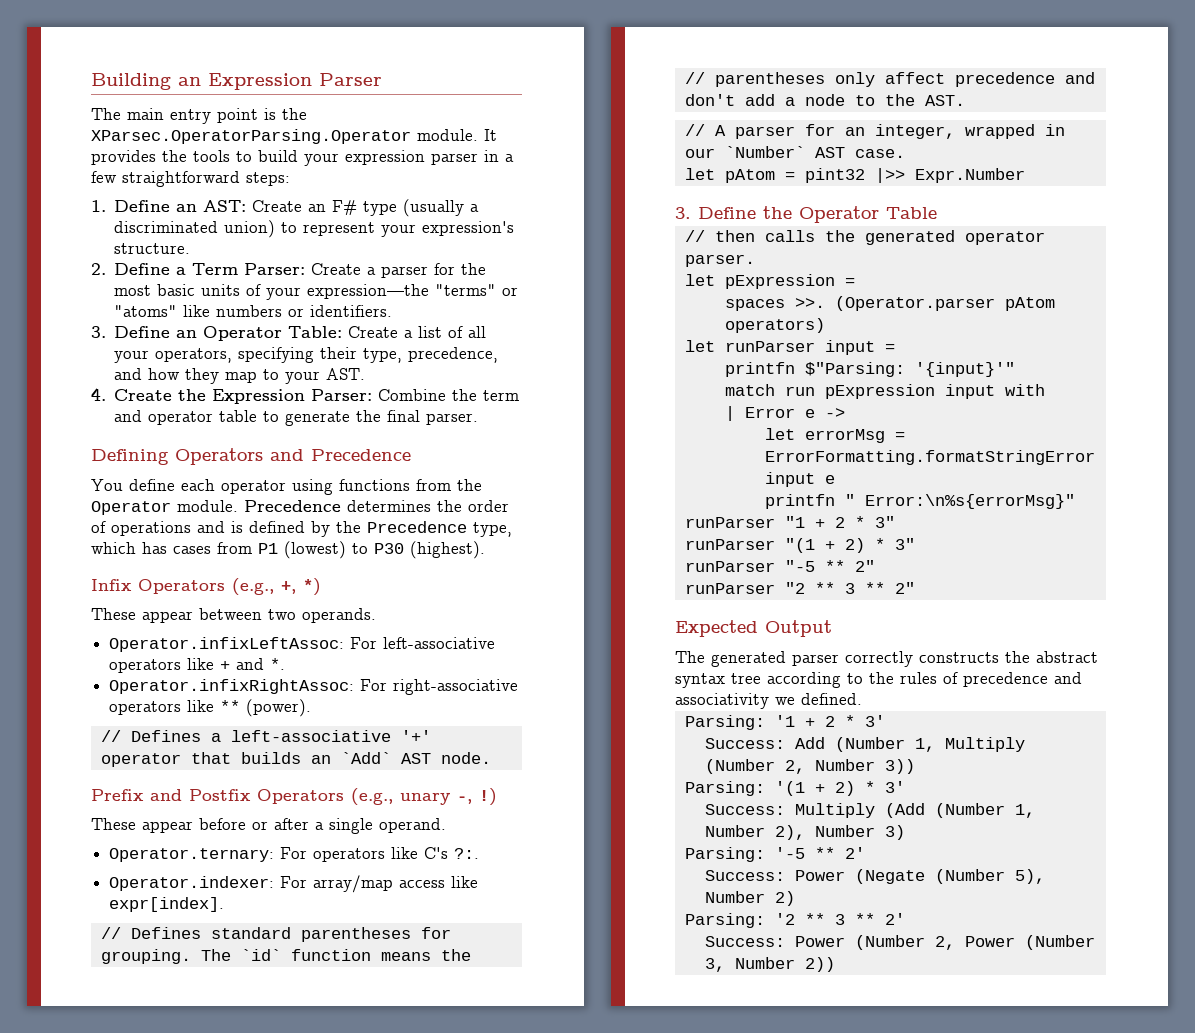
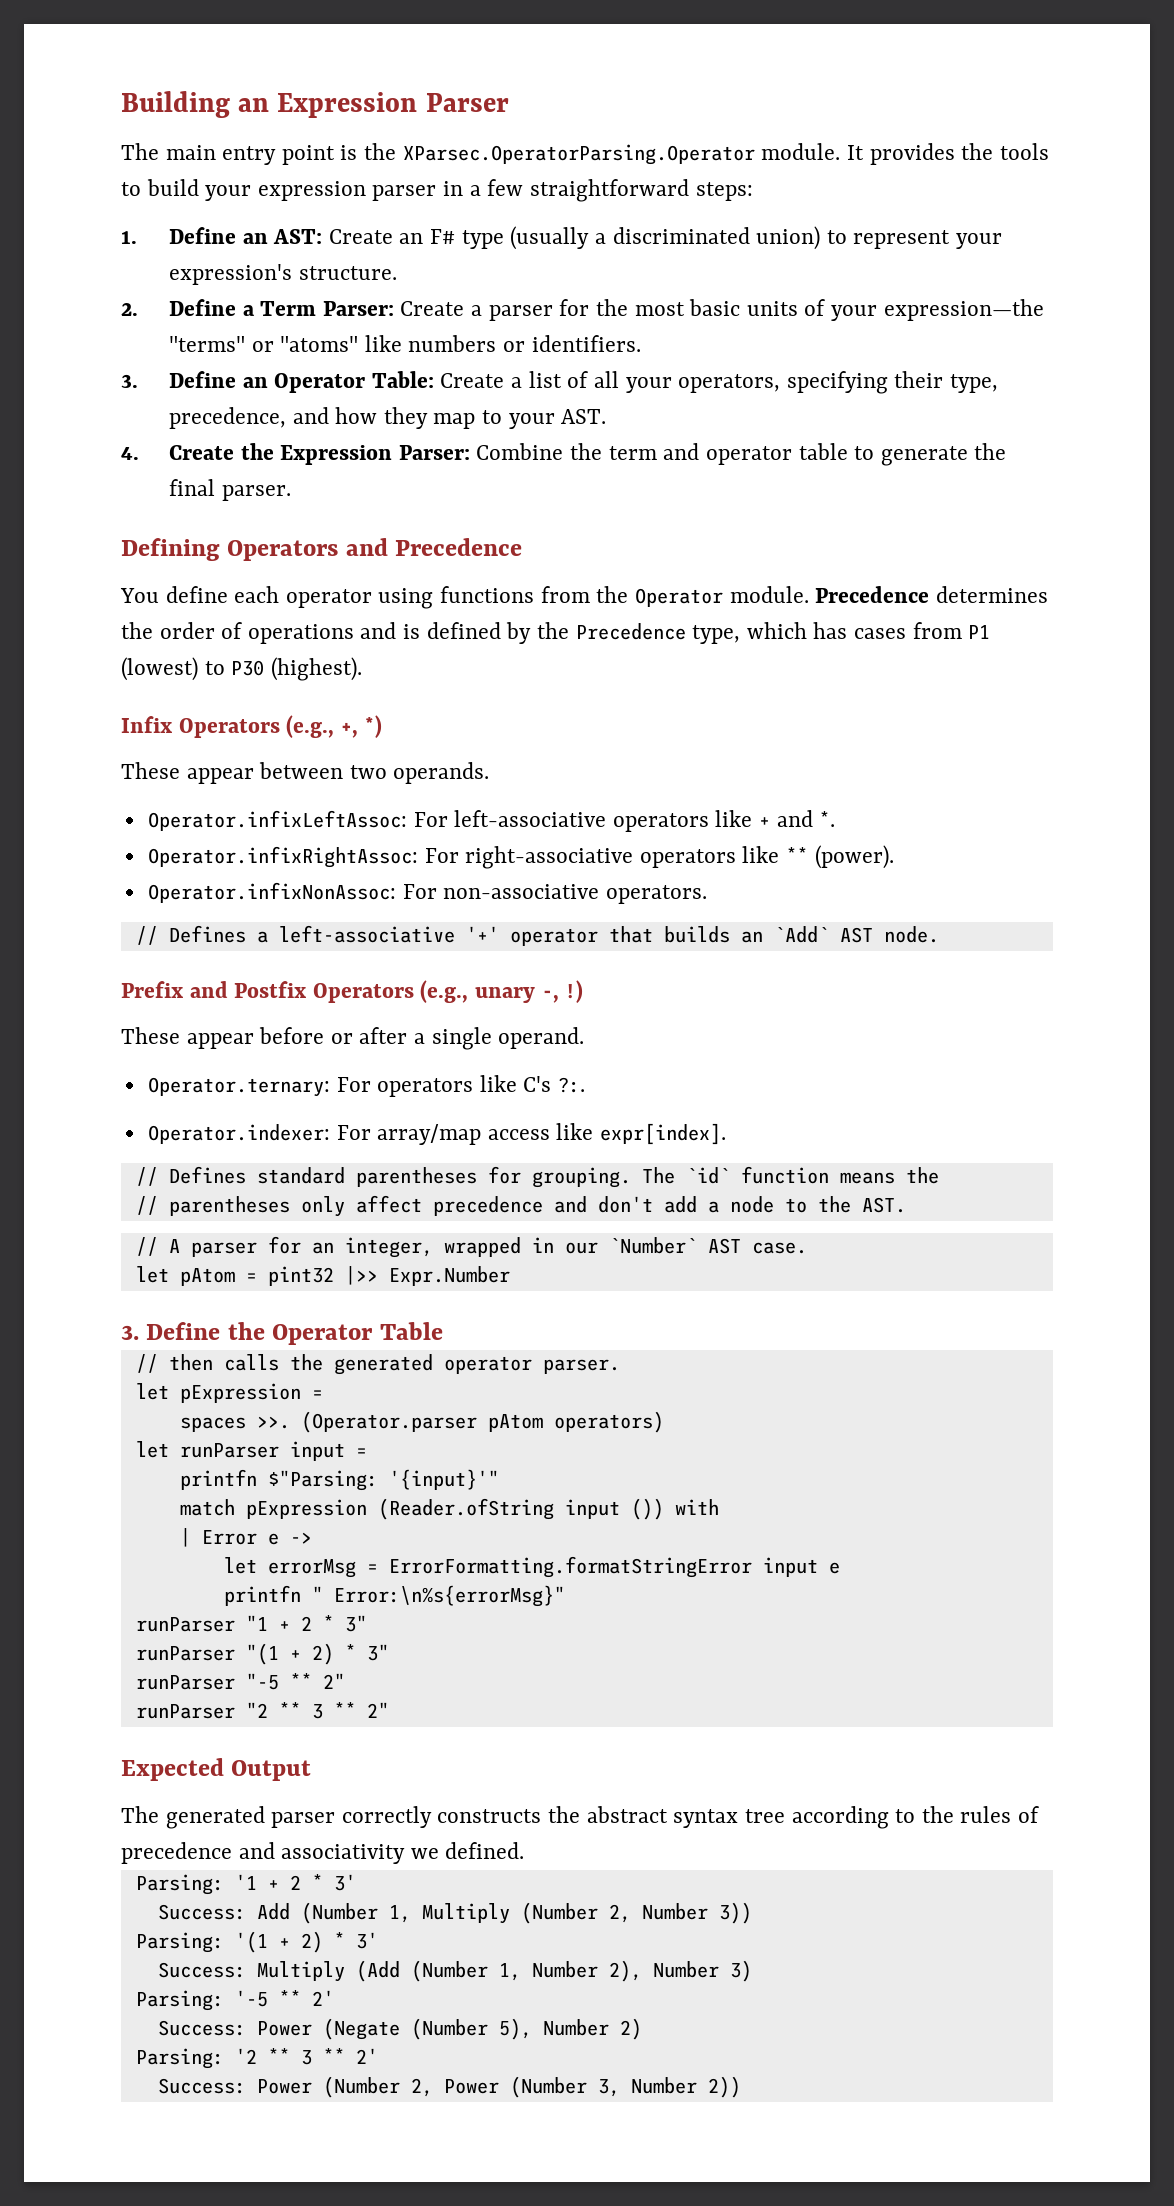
+ Operator.infixNonAssoc: For non-associative operators.
- match run pExpression input with
+ match pExpression (Reader.ofString input ()) with

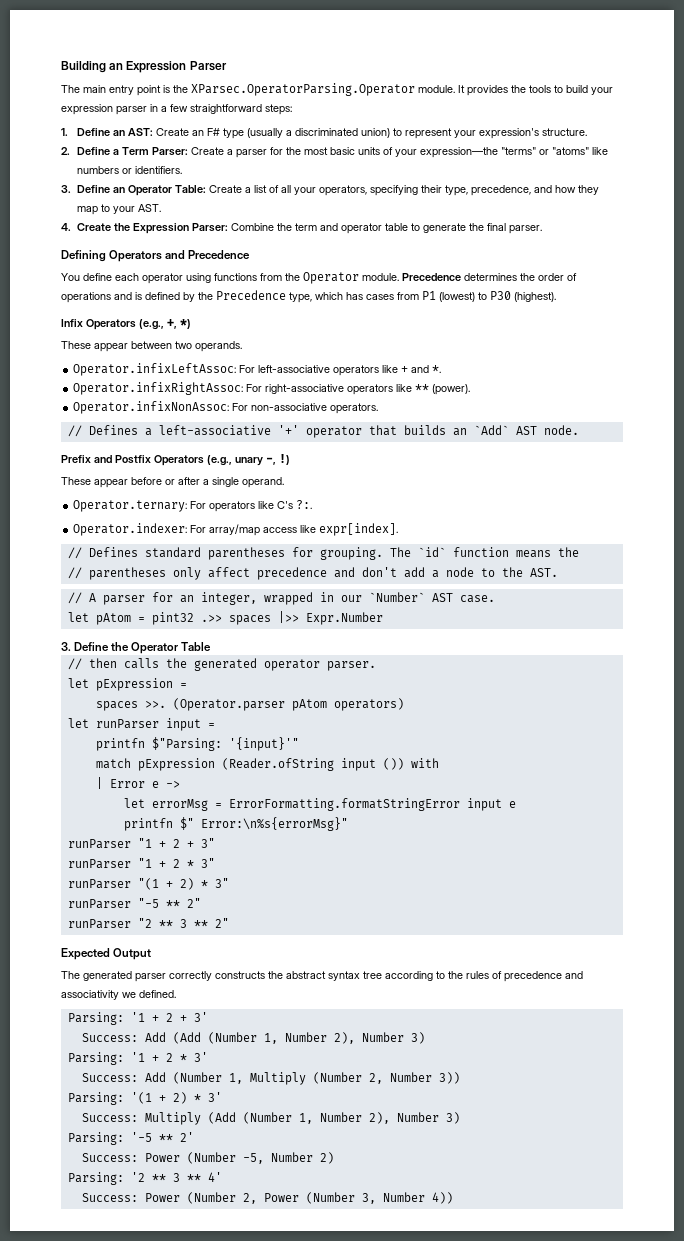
- let pAtom = pint32 |>> Expr.Number
+ let pAtom = pint32 .>> spaces |>> Expr.Number
- printfn " Error:\n%s{errorMsg}"
+ printfn $" Error:\n%s{errorMsg}"
+ runParser "1 + 2 + 3"
+ Parsing: '1 + 2 + 3'
+ Success: Add (Add (Number 1, Number 2), Number 3)
- Success: Power (Negate (Number 5), Number 2)
+ Success: Power (Number -5, Number 2)
- Parsing: '2 ** 3 ** 2'
+ Parsing: '2 ** 3 ** 4'
- Success: Power (Number 2, Power (Number 3, Number 2))
+ Success: Power (Number 2, Power (Number 3, Number 4))

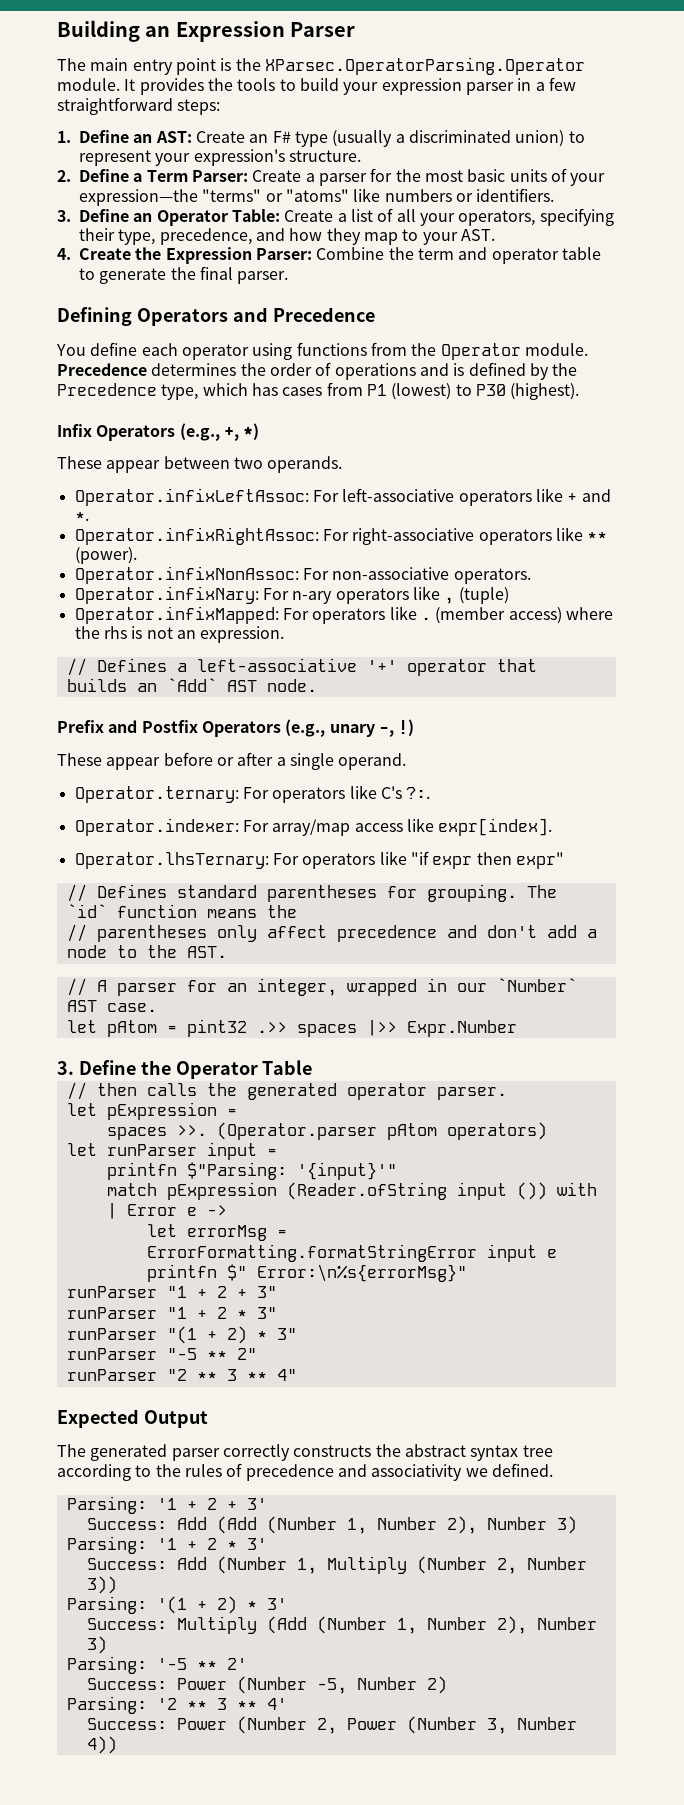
+ Operator.infixNary: For n-ary operators like , (tuple)
+ Operator.infixMapped: For operators like . (member access) where the rhs is not an expression.
+ Operator.lhsTernary: For operators like "if expr then expr"
- runParser "2 ** 3 ** 2"
+ runParser "2 ** 3 ** 4"

